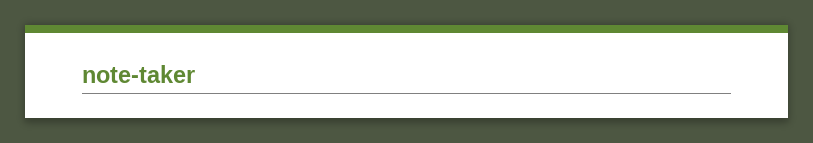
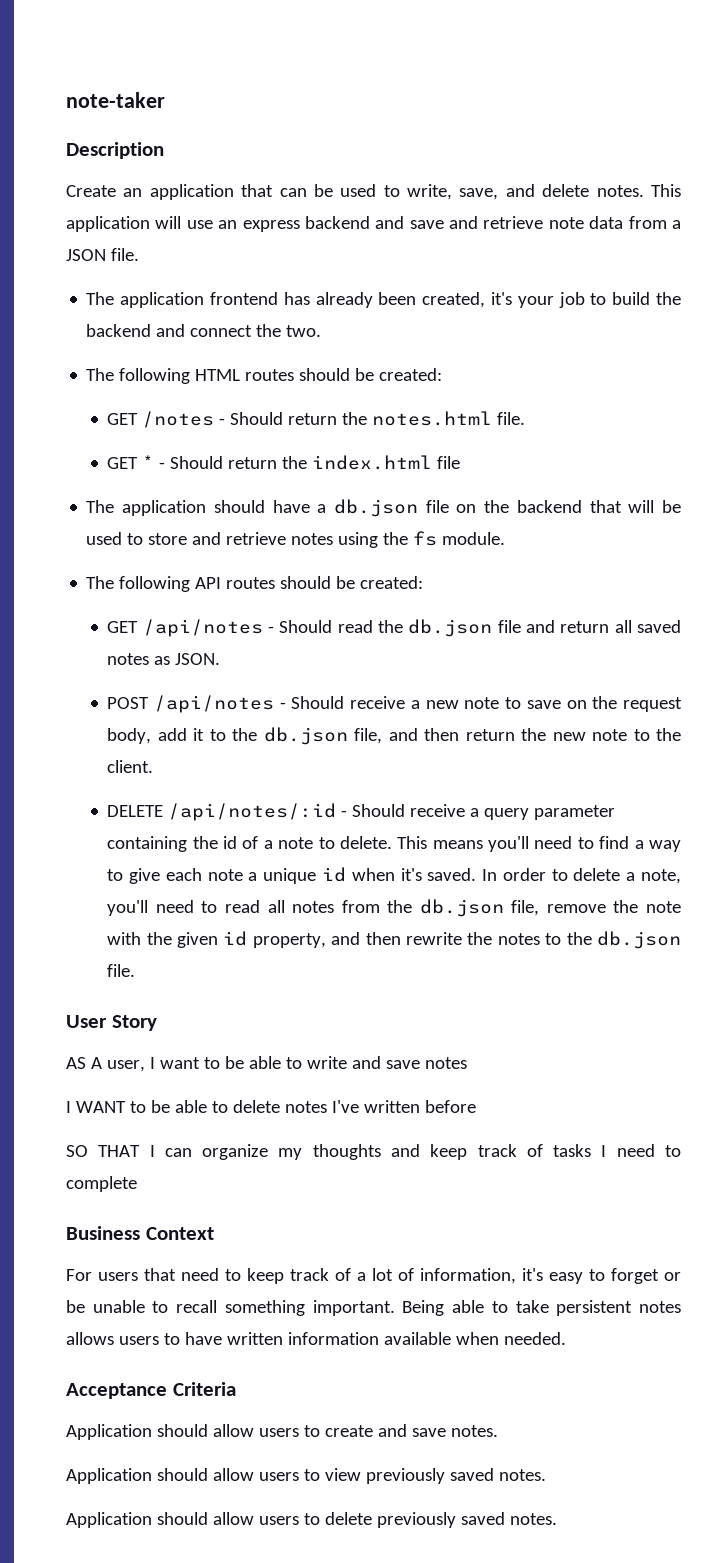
+ Description
+ Create an application that can be used to write, save, and delete notes. This application will use an express backend and save and retrieve note data from a JSON file.
+ The application frontend has already been created, it's your job to build the backend and connect the two.
+ The following HTML routes should be created:
+ GET /notes - Should return the notes.html file.
+ GET * - Should return the index.html file
+ The application should have a db.json file on the backend that will be used to store and retrieve notes using the fs module.
+ The following API routes should be created:
+ GET /api/notes - Should read the db.json file and return all saved notes as JSON.
+ POST /api/notes - Should receive a new note to save on the request body, add it to the db.json file, and then return the new note to the client.
+ DELETE /api/notes/:id - Should receive a query parameter containing the id of a note to delete. This means you'll need to find a way to give each note a unique id when it's saved. In order to delete a note, you'll need to read all notes from the db.json file, remove the note with the given id property, and then rewrite the notes to the db.json file.
+ User Story
+ AS A user, I want to be able to write and save notes
+ I WANT to be able to delete notes I've written before
+ SO THAT I can organize my thoughts and keep track of tasks I need to complete
+ Business Context
+ For users that need to keep track of a lot of information, it's easy to forget or be unable to recall something important. Being able to take persistent notes allows users to have written information available when needed.
+ Acceptance Criteria
+ Application should allow users to create and save notes.
+ Application should allow users to view previously saved notes.
+ Application should allow users to delete previously saved notes.

